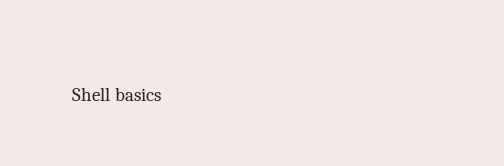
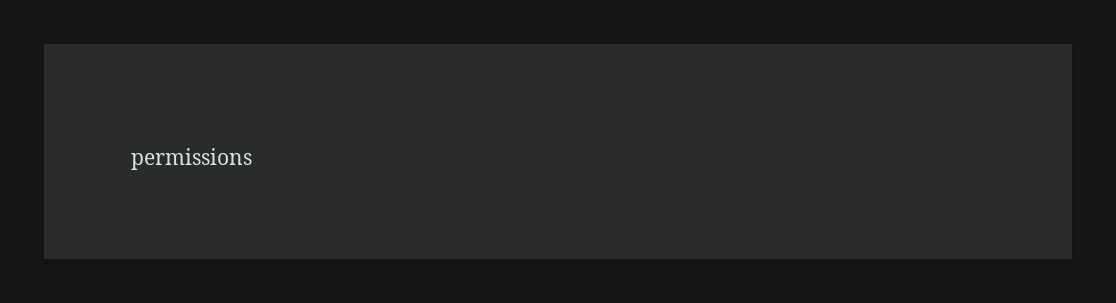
- Shell basics
+ permissions

